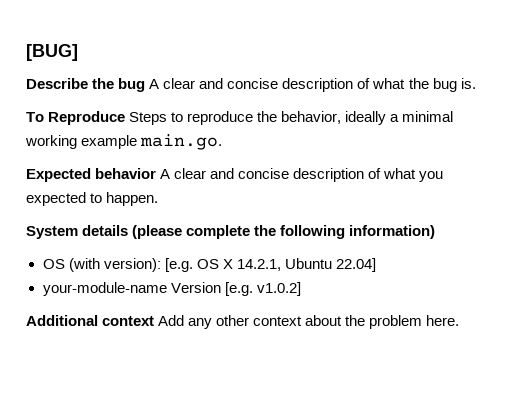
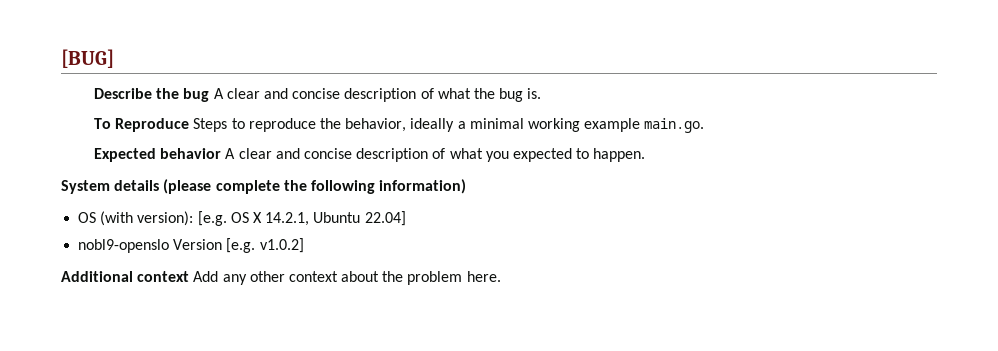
- your-module-name Version [e.g. v1.0.2]
+ nobl9-openslo Version [e.g. v1.0.2]

